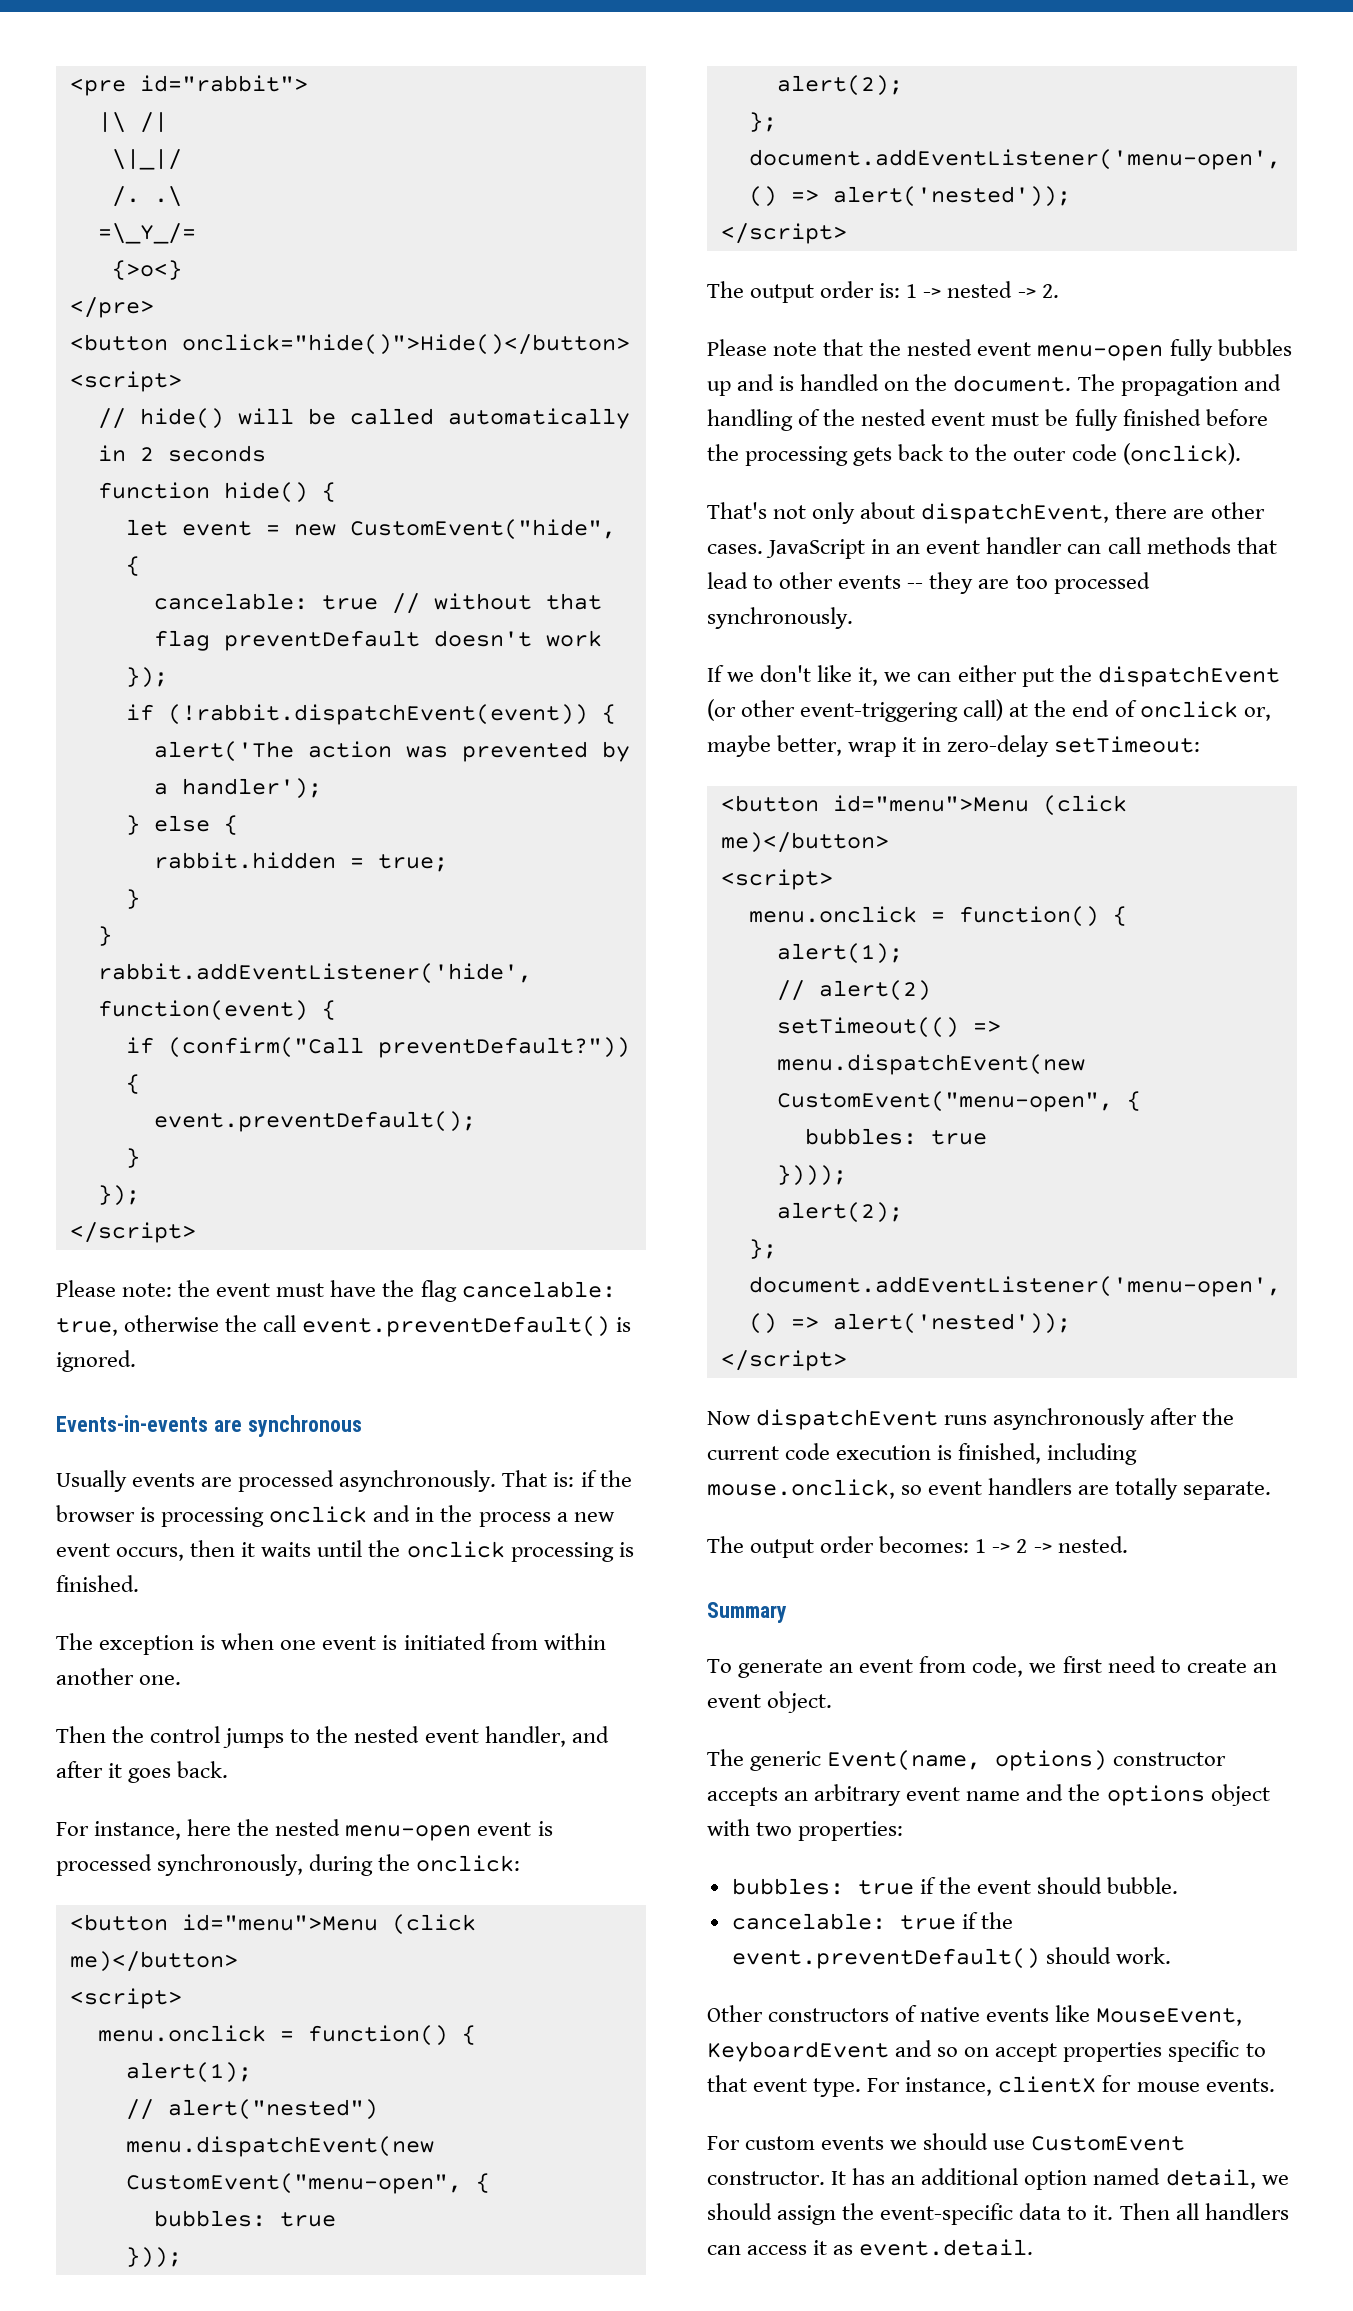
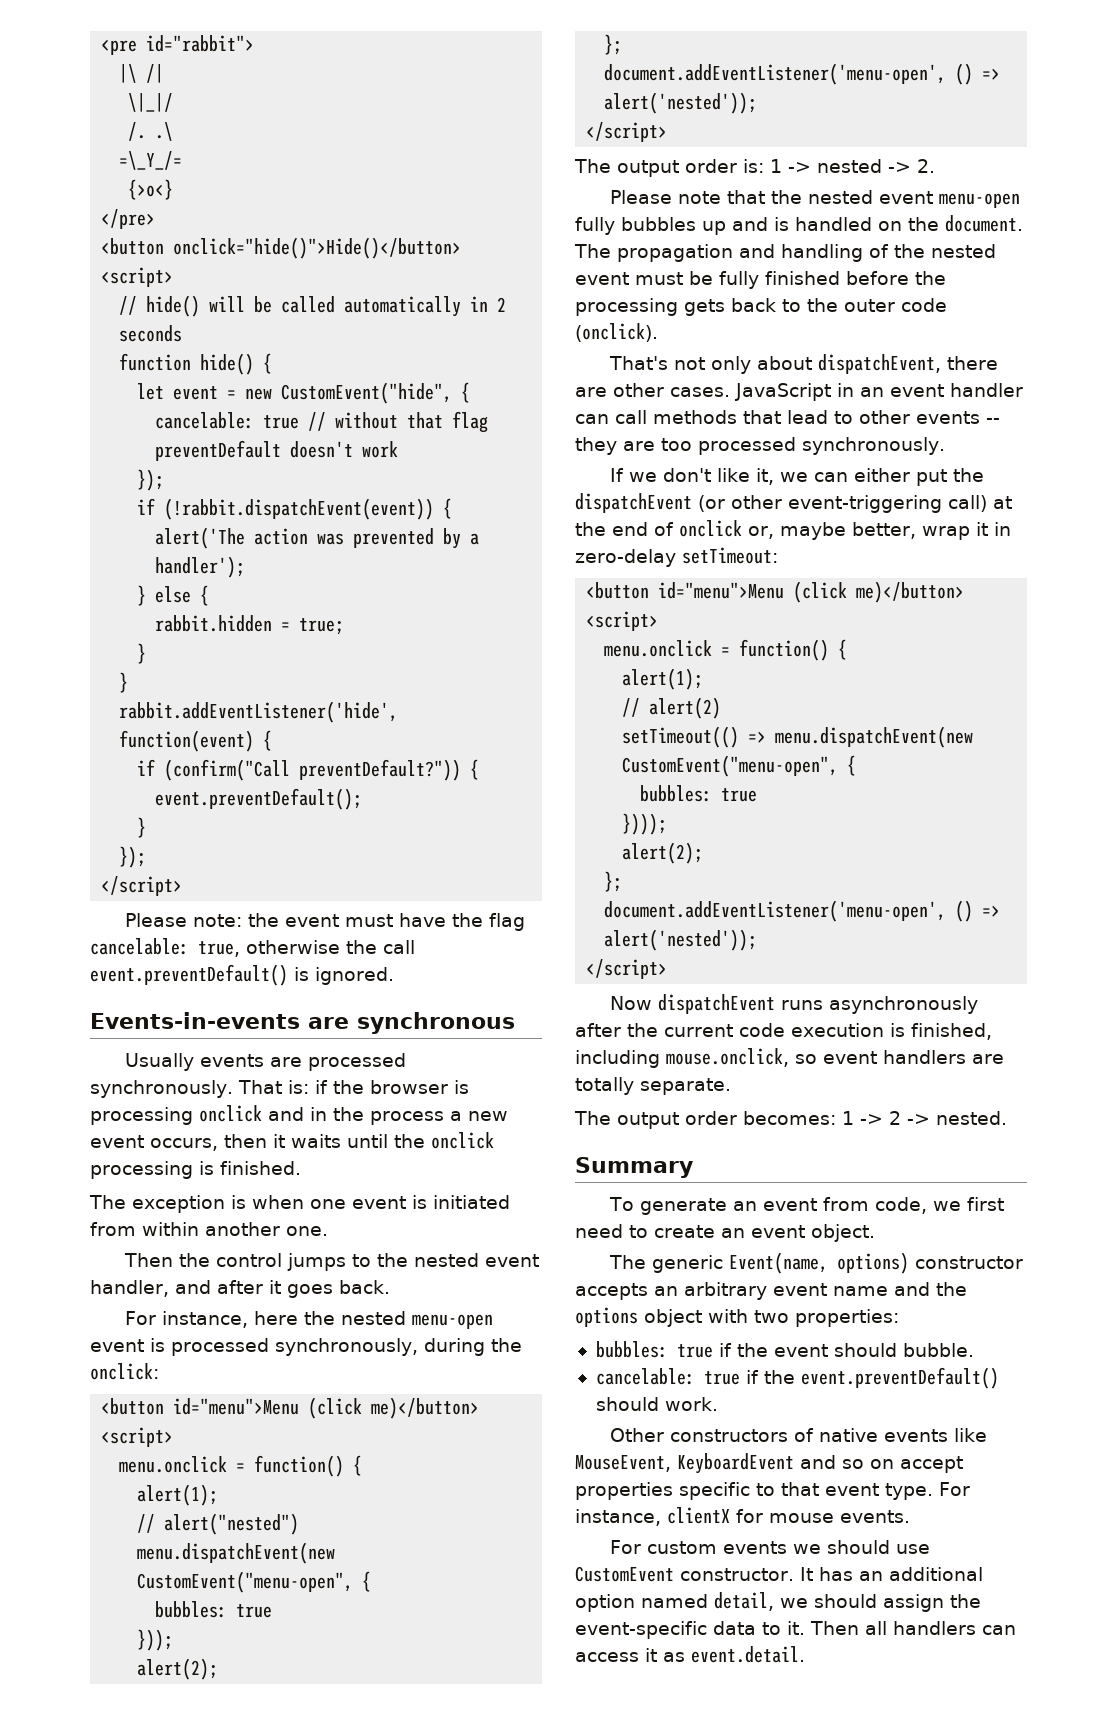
- Usually events are processed asynchronously.
+ Usually events are processed synchronously.

